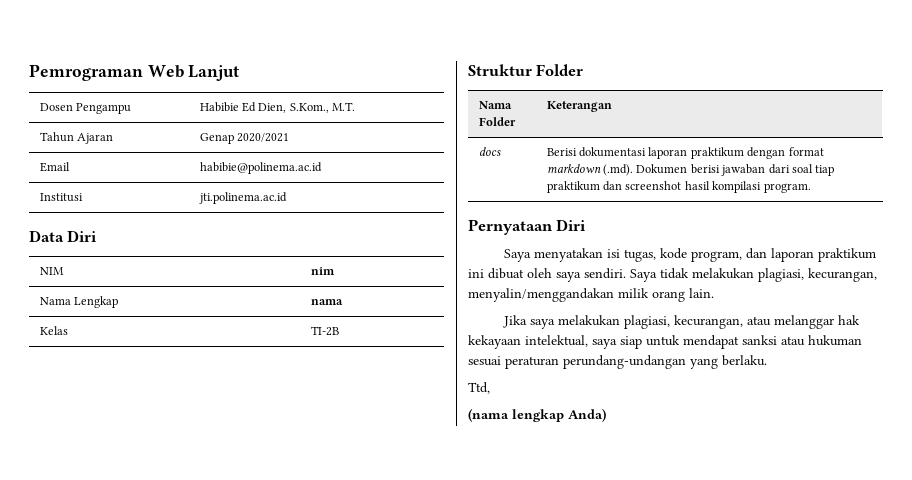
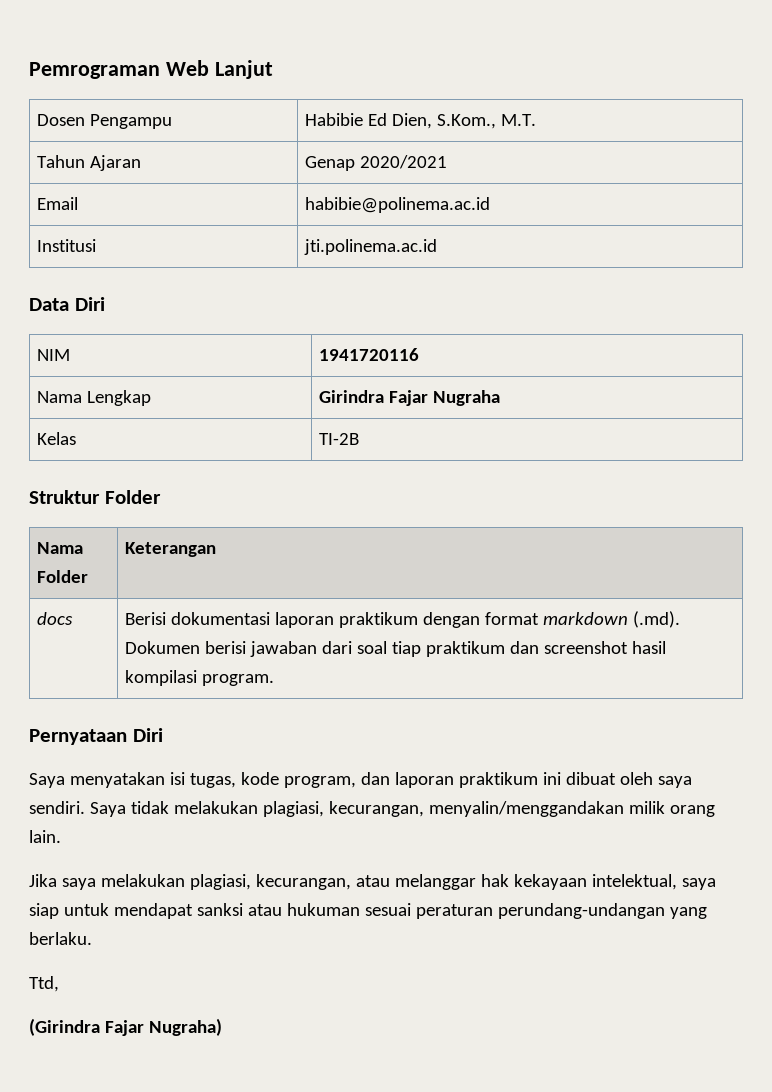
- NIM | nim
+ NIM | 1941720116
- Nama Lengkap | nama
+ Nama Lengkap | Girindra Fajar Nugraha
- (nama lengkap Anda)
+ (Girindra Fajar Nugraha)

